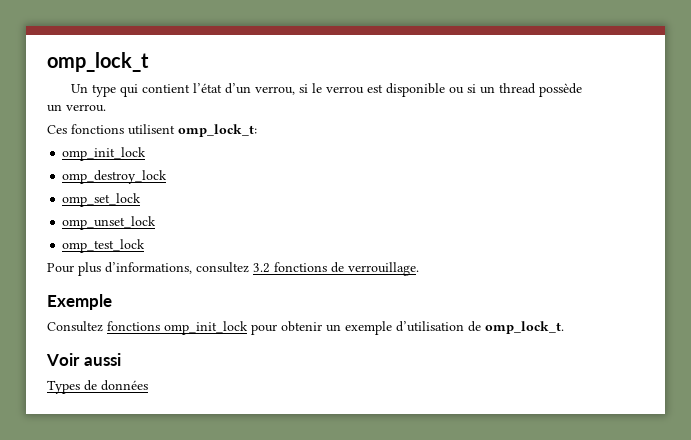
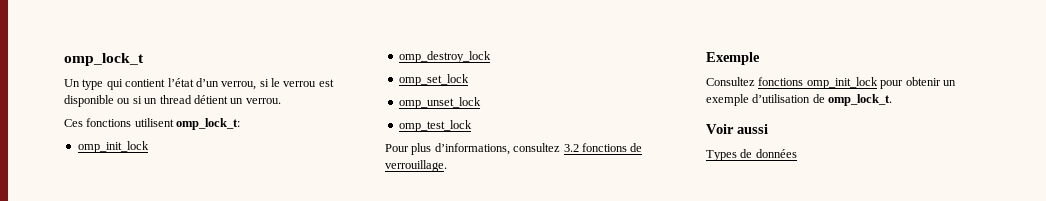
- Un type qui contient l’état d’un verrou, si le verrou est disponible ou si un thread possède un verrou.
+ Un type qui contient l’état d’un verrou, si le verrou est disponible ou si un thread détient un verrou.

